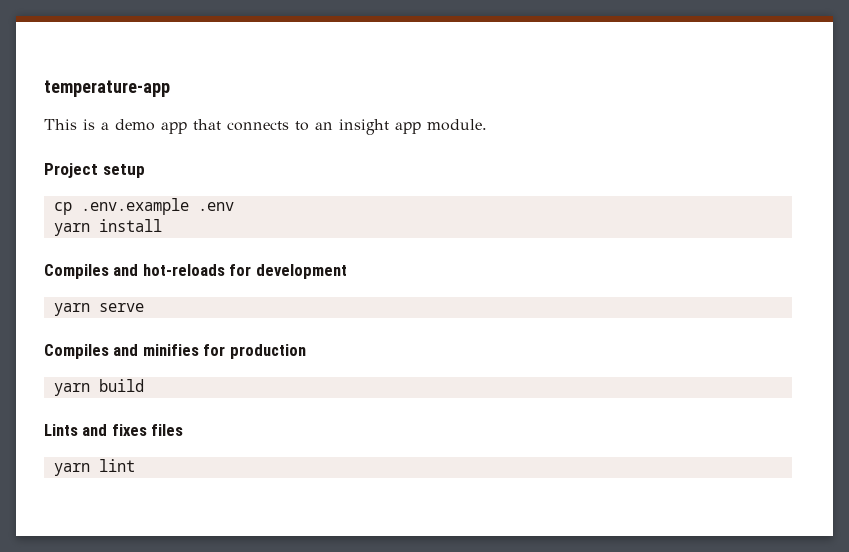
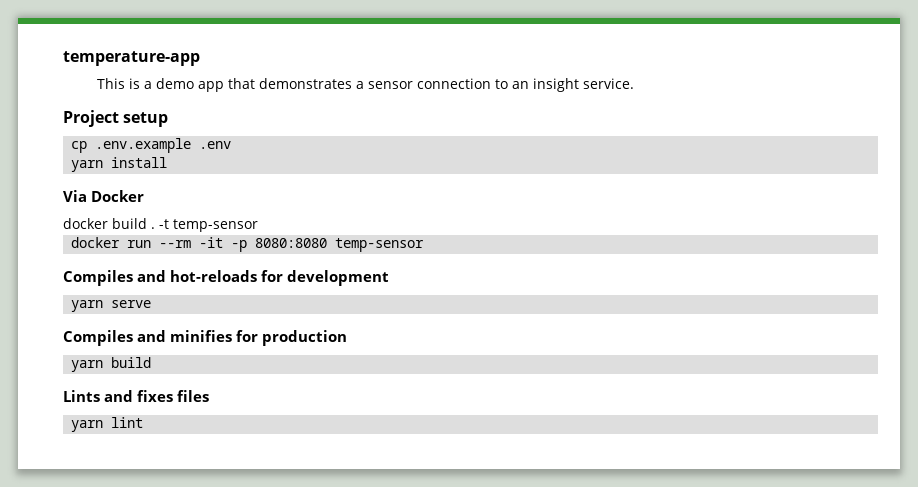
- This is a demo app that connects to an insight app module.
+ This is a demo app that demonstrates a sensor connection to an insight service.
+ Via Docker
+ docker build . -t temp-sensor
+ docker run --rm -it -p 8080:8080 temp-sensor

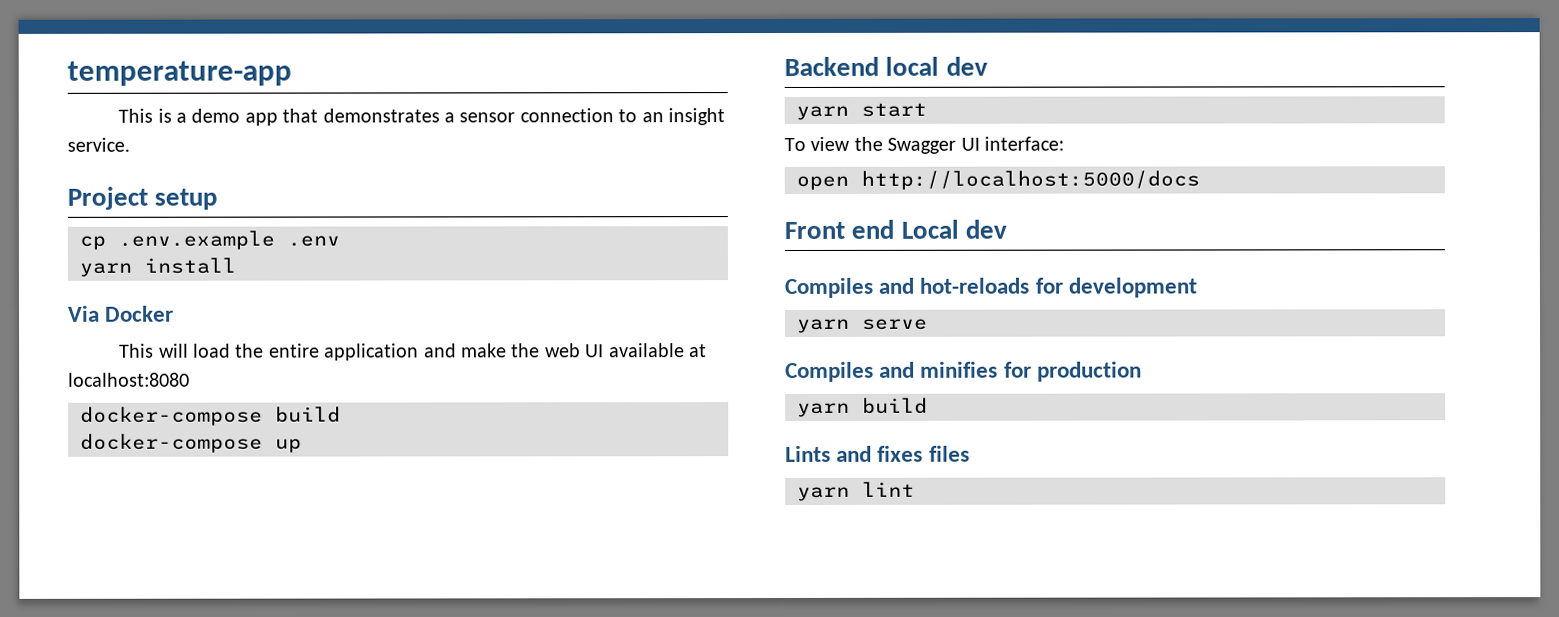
- docker build . -t temp-sensor
- docker run --rm -it -p 8080:8080 temp-sensor
+ This will load the entire application and make the web UI available at localhost:8080
+ docker-compose build
+ docker-compose up
+ Backend local dev
+ yarn start
+ To view the Swagger UI interface:
+ open http://localhost:5000/docs
+ Front end Local dev

